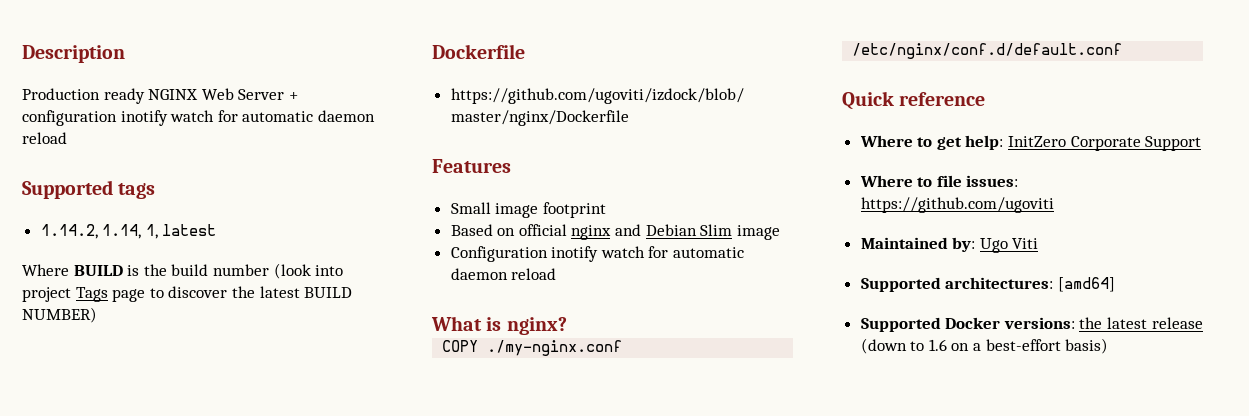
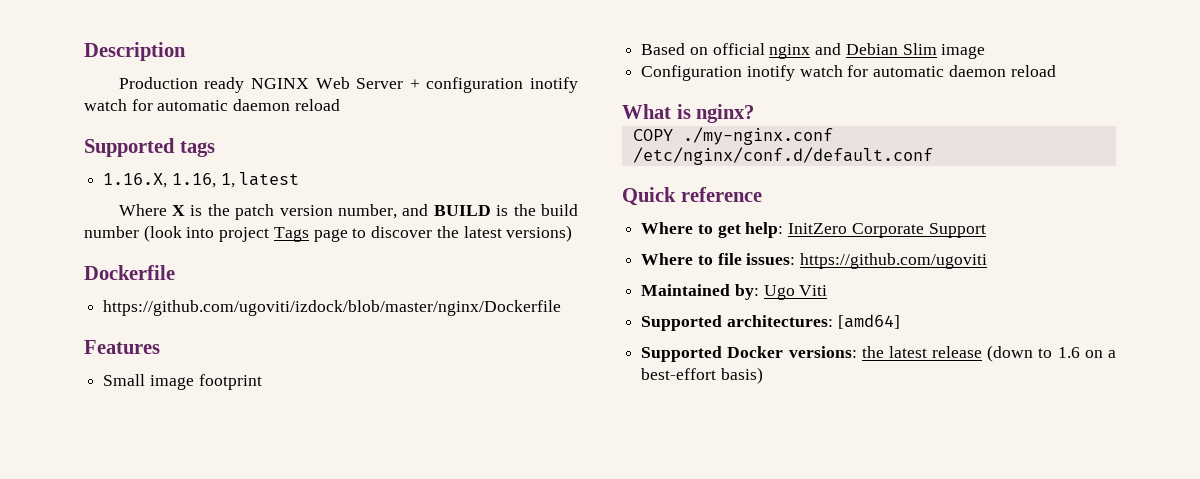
- 1.14.2, 1.14, 1, latest
+ 1.16.X, 1.16, 1, latest
- Where BUILD is the build number (look into project Tags page to discover the latest BUILD NUMBER)
+ Where X is the patch version number, and BUILD is the build number (look into project Tags page to discover the latest versions)

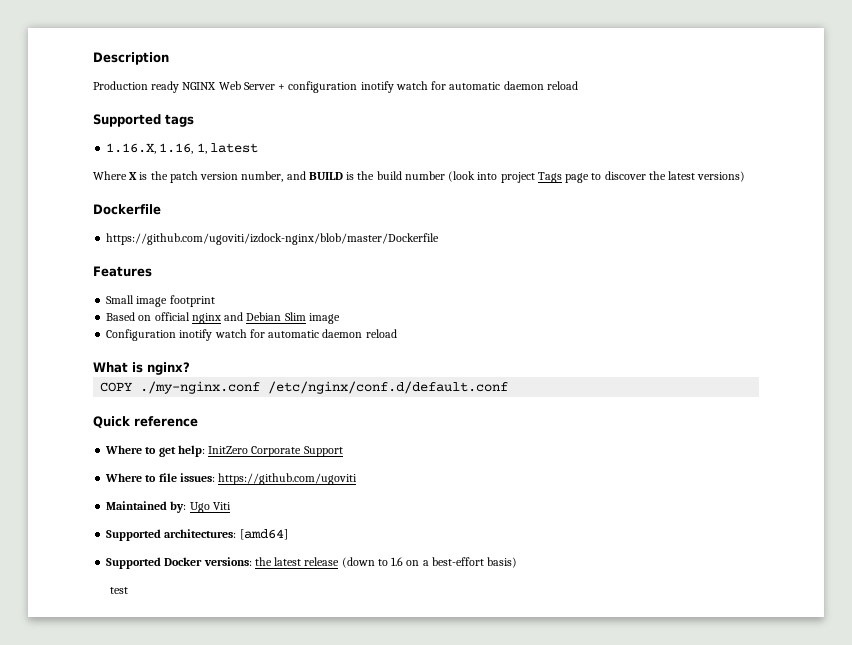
- https://github.com/ugoviti/izdock/blob/master/nginx/Dockerfile
+ https://github.com/ugoviti/izdock-nginx/blob/master/Dockerfile
+ test

